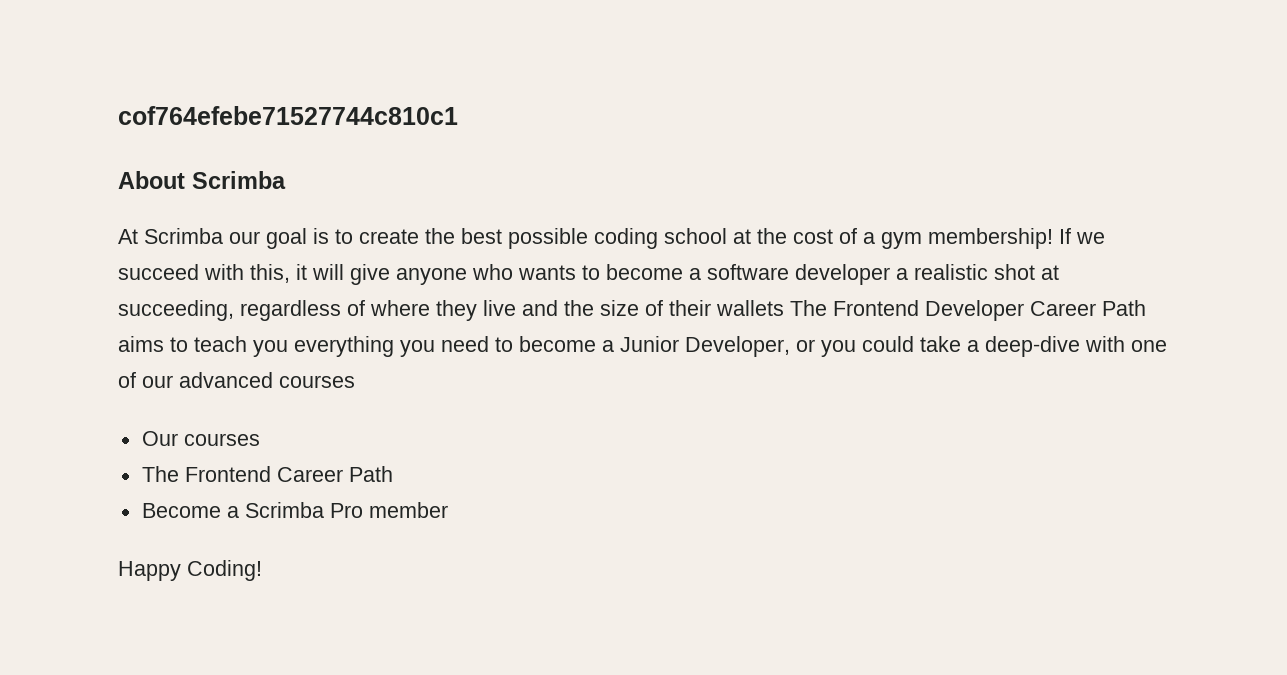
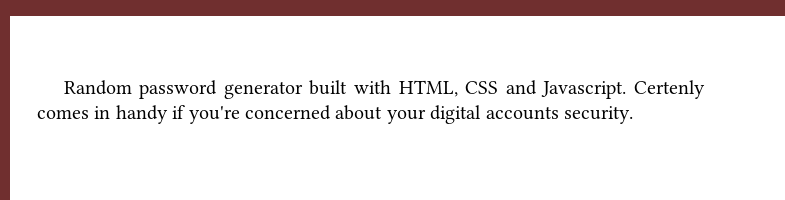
- cof764efebe71527744c810c1
- About Scrimba
- At Scrimba our goal is to create the best possible coding school at the cost of a gym membership! If we succeed with this, it will give anyone who wants to become a software developer a realistic shot at succeeding, regardless of where they live and the size of their wallets The Frontend Developer Career Path aims to teach you everything you need to become a Junior Developer, or you could take a deep-dive with one of our advanced courses
- Our courses
- The Frontend Career Path
- Become a Scrimba Pro member
- Happy Coding!
+ Random password generator built with HTML, CSS and Javascript. Certenly comes in handy if you're concerned about your digital accounts security.

